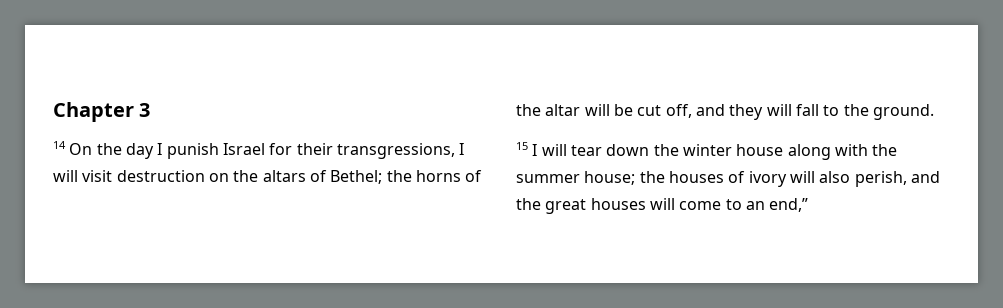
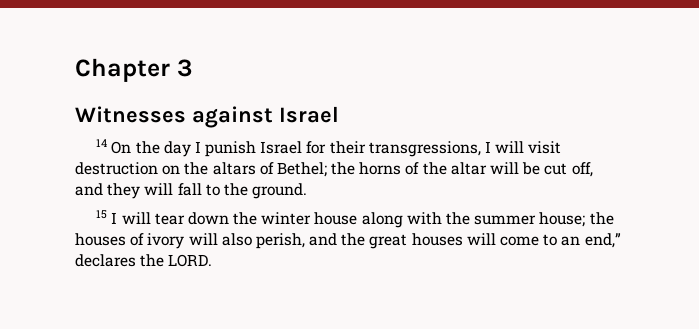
+ Witnesses against Israel
- 15 I will tear down the winter house along with the summer house; the houses of ivory will also perish, and the great houses will come to an end,”
+ 15 I will tear down the winter house along with the summer house; the houses of ivory will also perish, and the great houses will come to an end,” declares the LORD.

